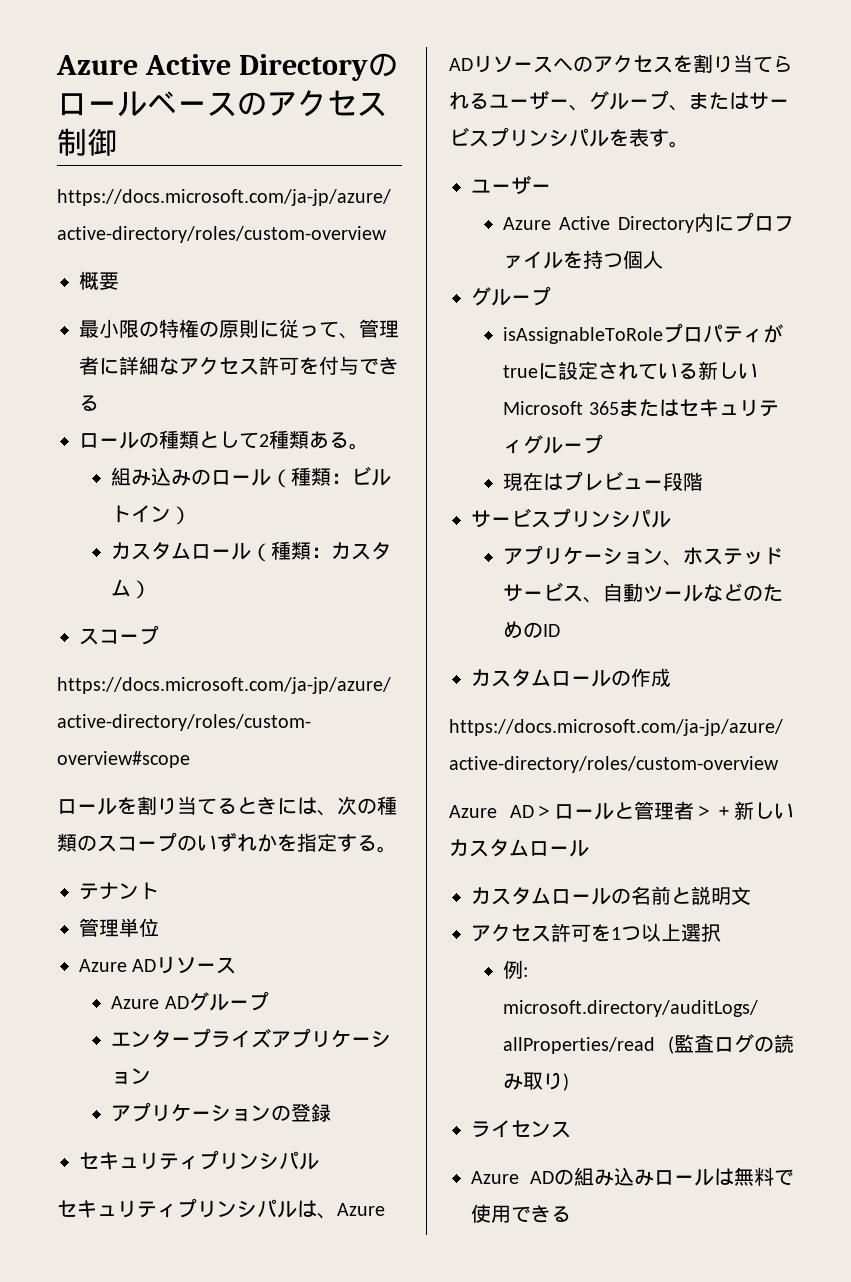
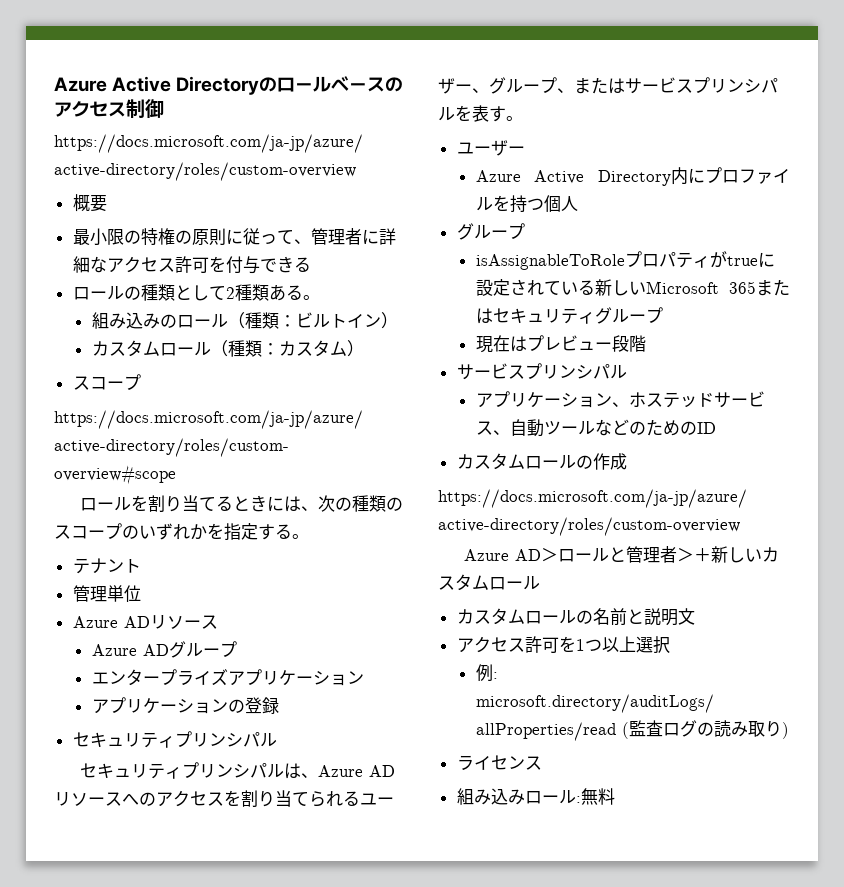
- Azure ADの組み込みロールは無料で使用できる
+ 組み込みロール:無料

